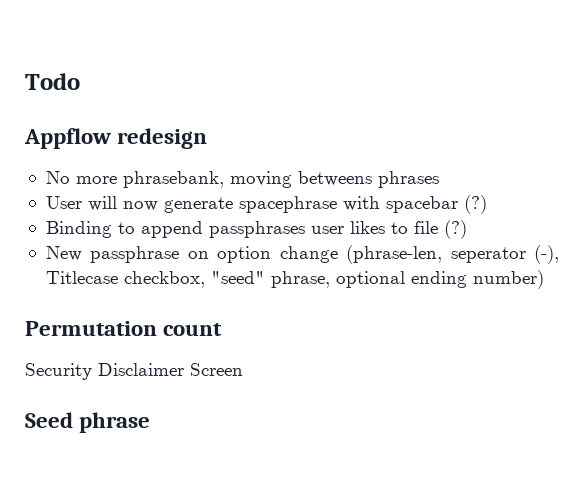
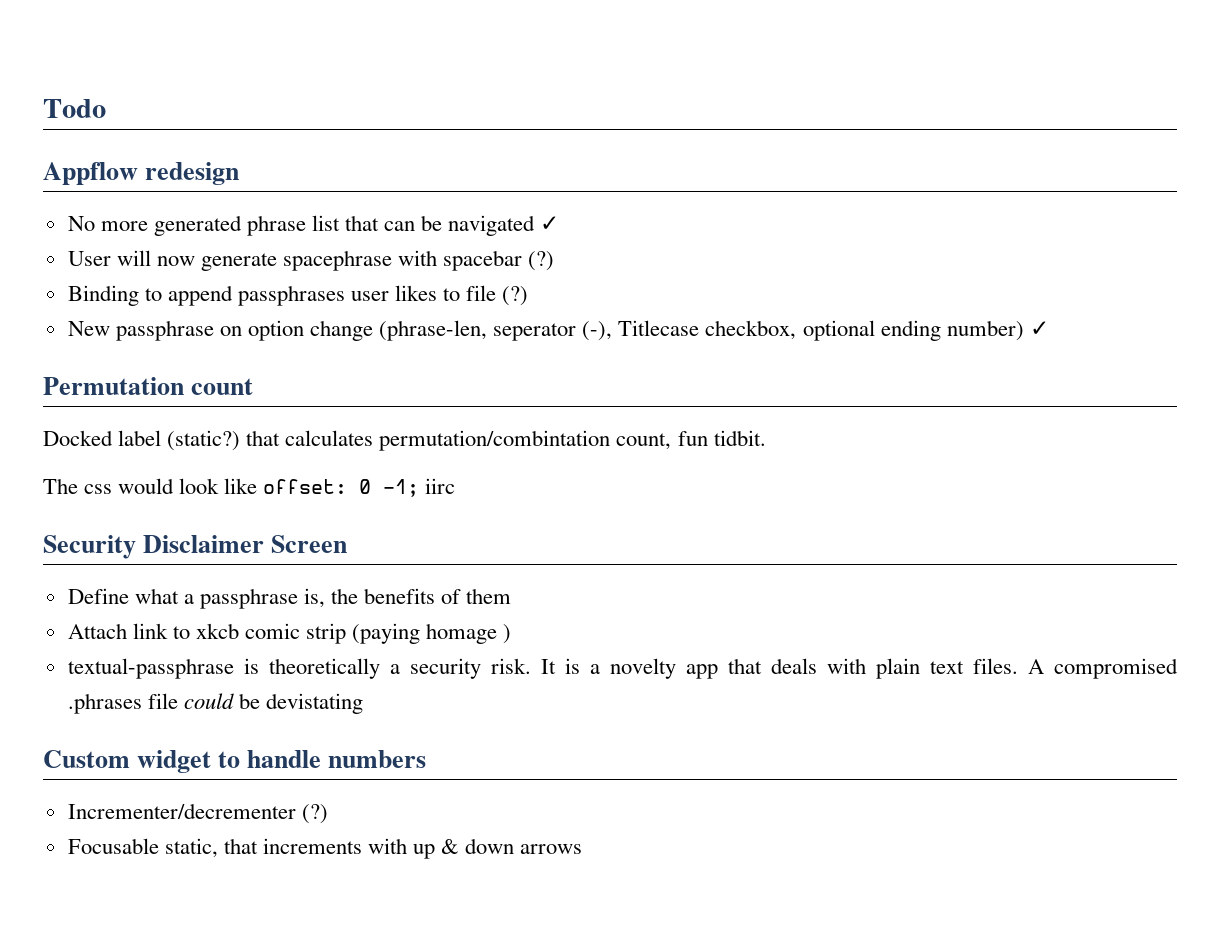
- No more phrasebank, moving betweens phrases
+ No more generated phrase list that can be navigated ✓
- New passphrase on option change (phrase-len, seperator (-), Titlecase checkbox, "seed" phrase, optional ending number)
+ New passphrase on option change (phrase-len, seperator (-), Titlecase checkbox, optional ending number) ✓
+ Docked label (static?) that calculates permutation/combintation count, fun tidbit.
+ The css would look like offset: 0 -1; iirc
  Security Disclaimer Screen
- Seed phrase
+ Define what a passphrase is, the benefits of them
+ Attach link to xkcb comic strip (paying homage )
+ textual-passphrase is theoretically a security risk. It is a novelty app that deals with plain text files. A compromised .phrases file could be devistating
+ Custom widget to handle numbers
+ Incrementer/decrementer (?)
+ Focusable static, that increments with up & down arrows

